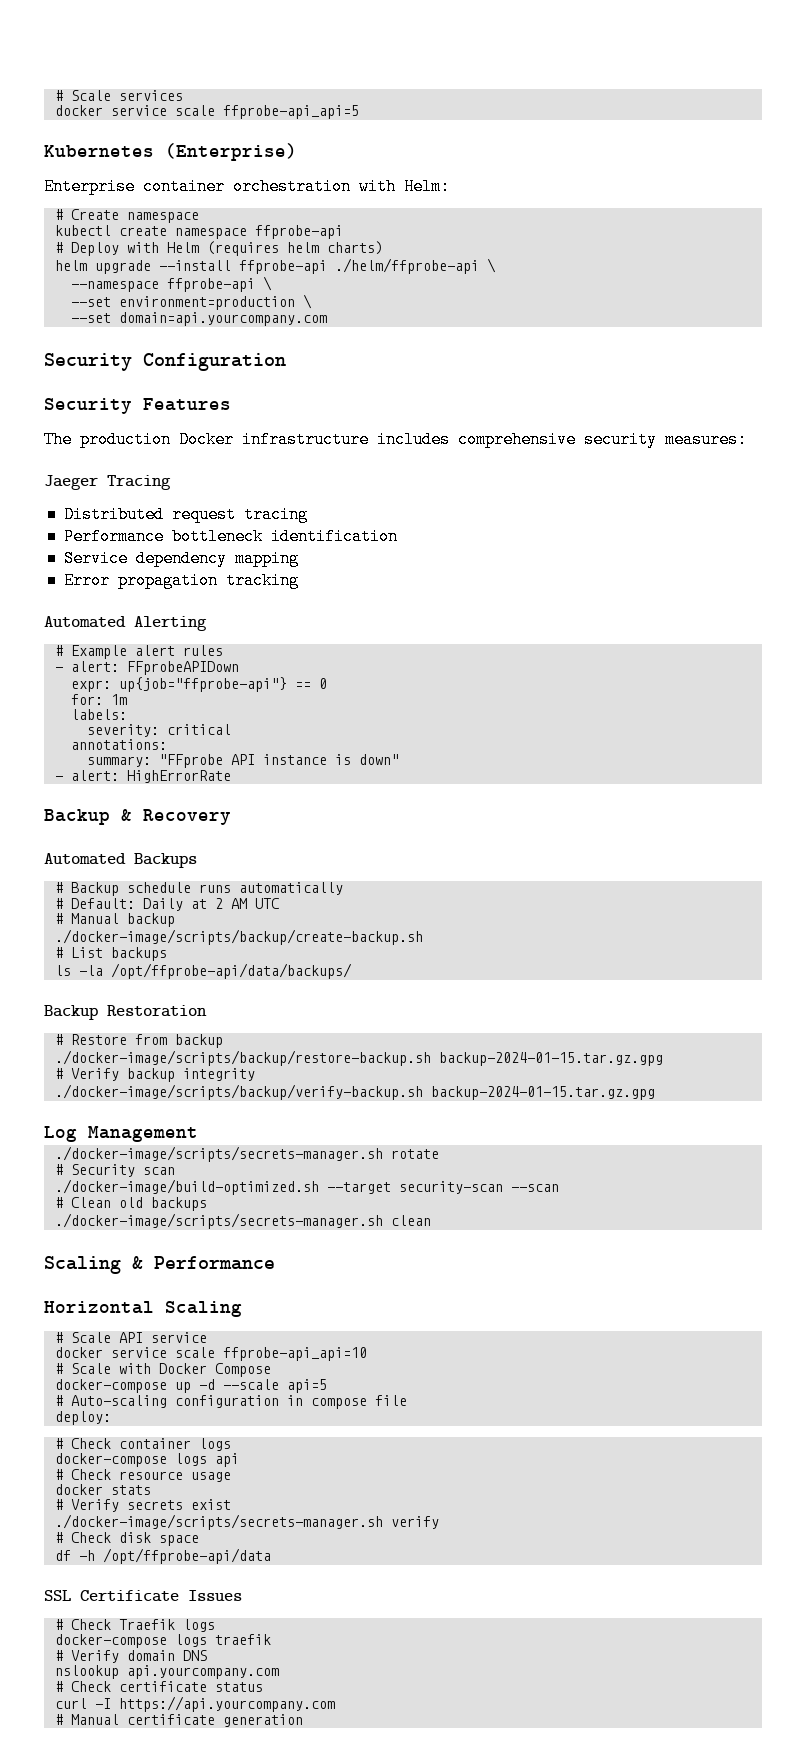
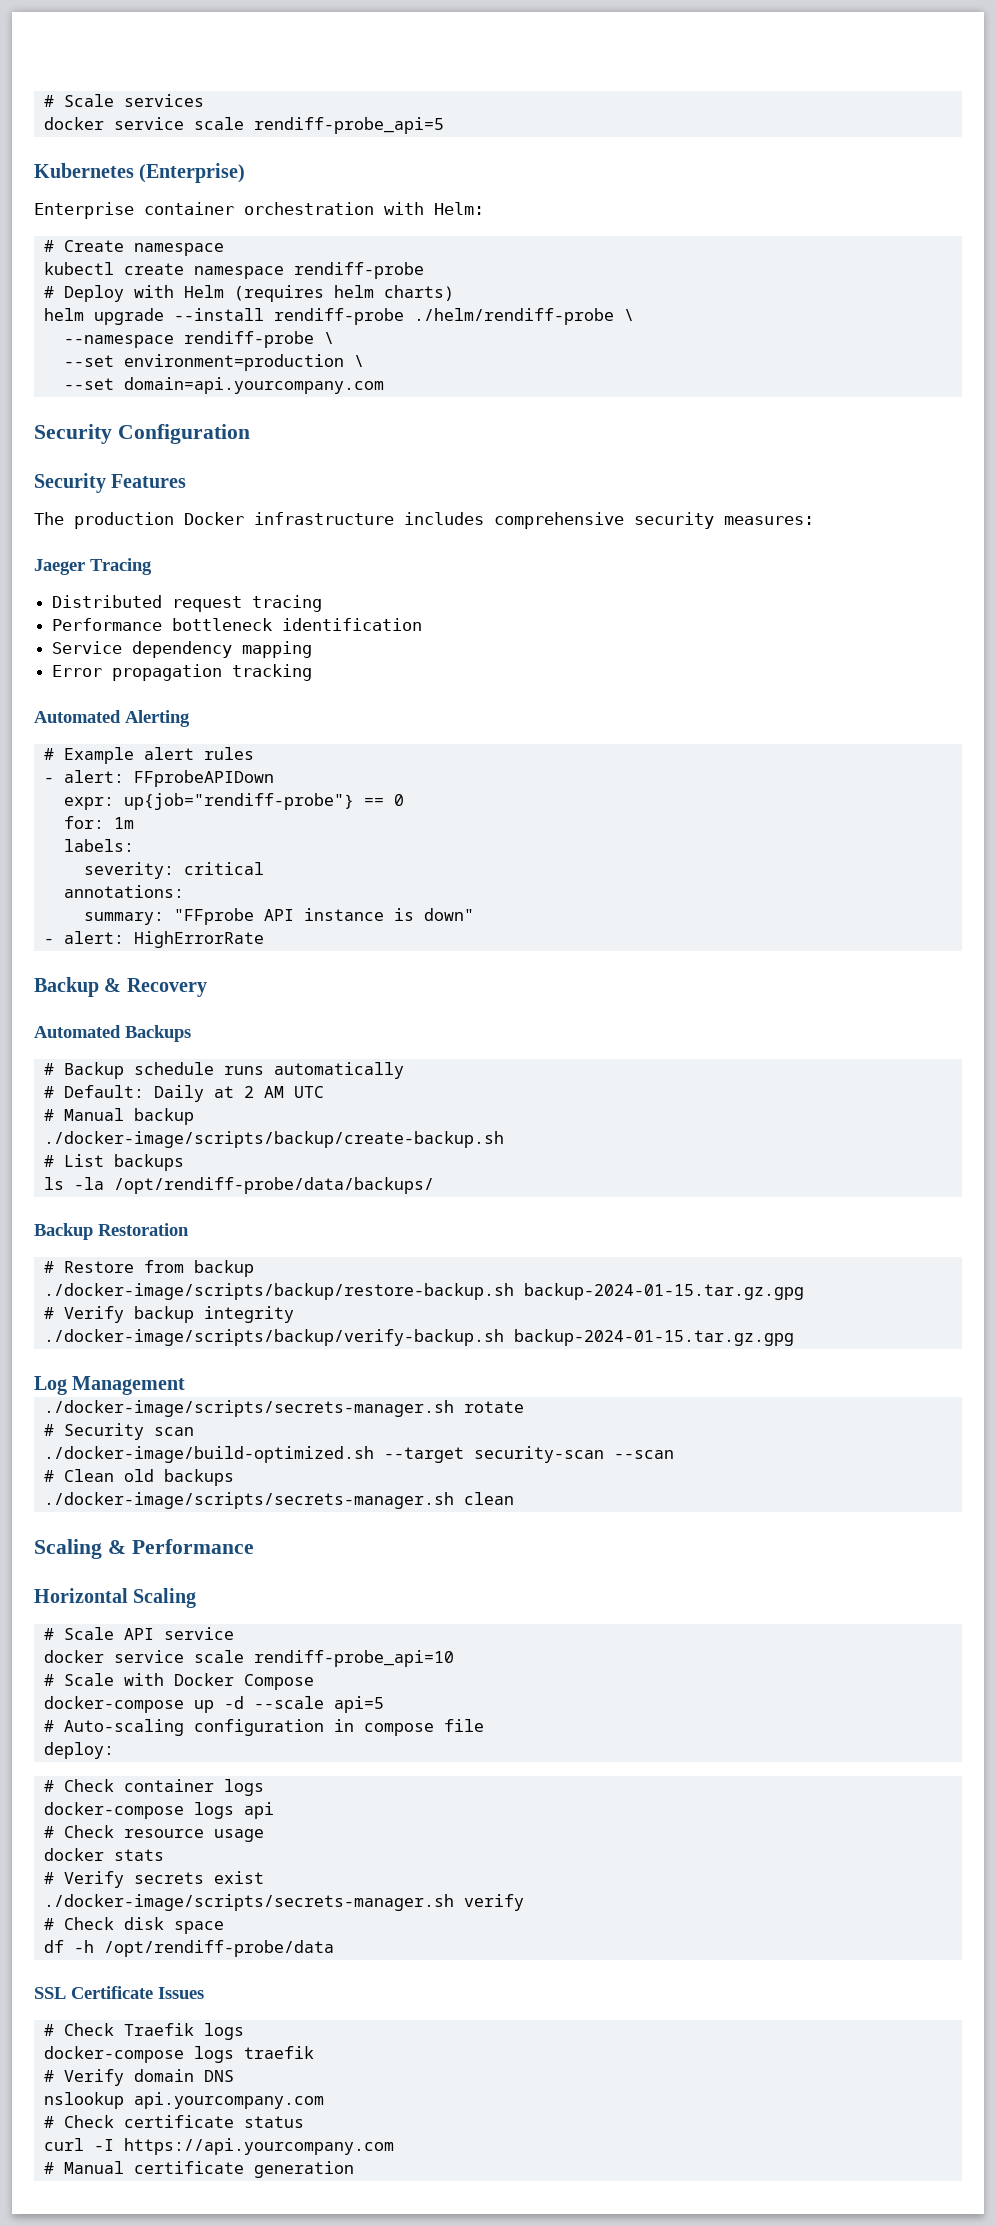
- docker service scale ffprobe-api_api=5
+ docker service scale rendiff-probe_api=5
- kubectl create namespace ffprobe-api
+ kubectl create namespace rendiff-probe
- helm upgrade --install ffprobe-api ./helm/ffprobe-api \
+ helm upgrade --install rendiff-probe ./helm/rendiff-probe \
- --namespace ffprobe-api \
+ --namespace rendiff-probe \
- expr: up{job="ffprobe-api"} == 0
+ expr: up{job="rendiff-probe"} == 0
- ls -la /opt/ffprobe-api/data/backups/
+ ls -la /opt/rendiff-probe/data/backups/
- docker service scale ffprobe-api_api=10
+ docker service scale rendiff-probe_api=10
- df -h /opt/ffprobe-api/data
+ df -h /opt/rendiff-probe/data

